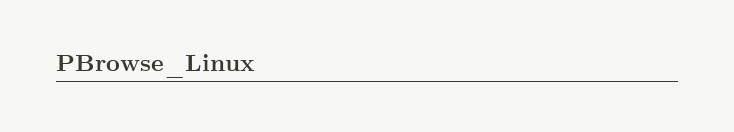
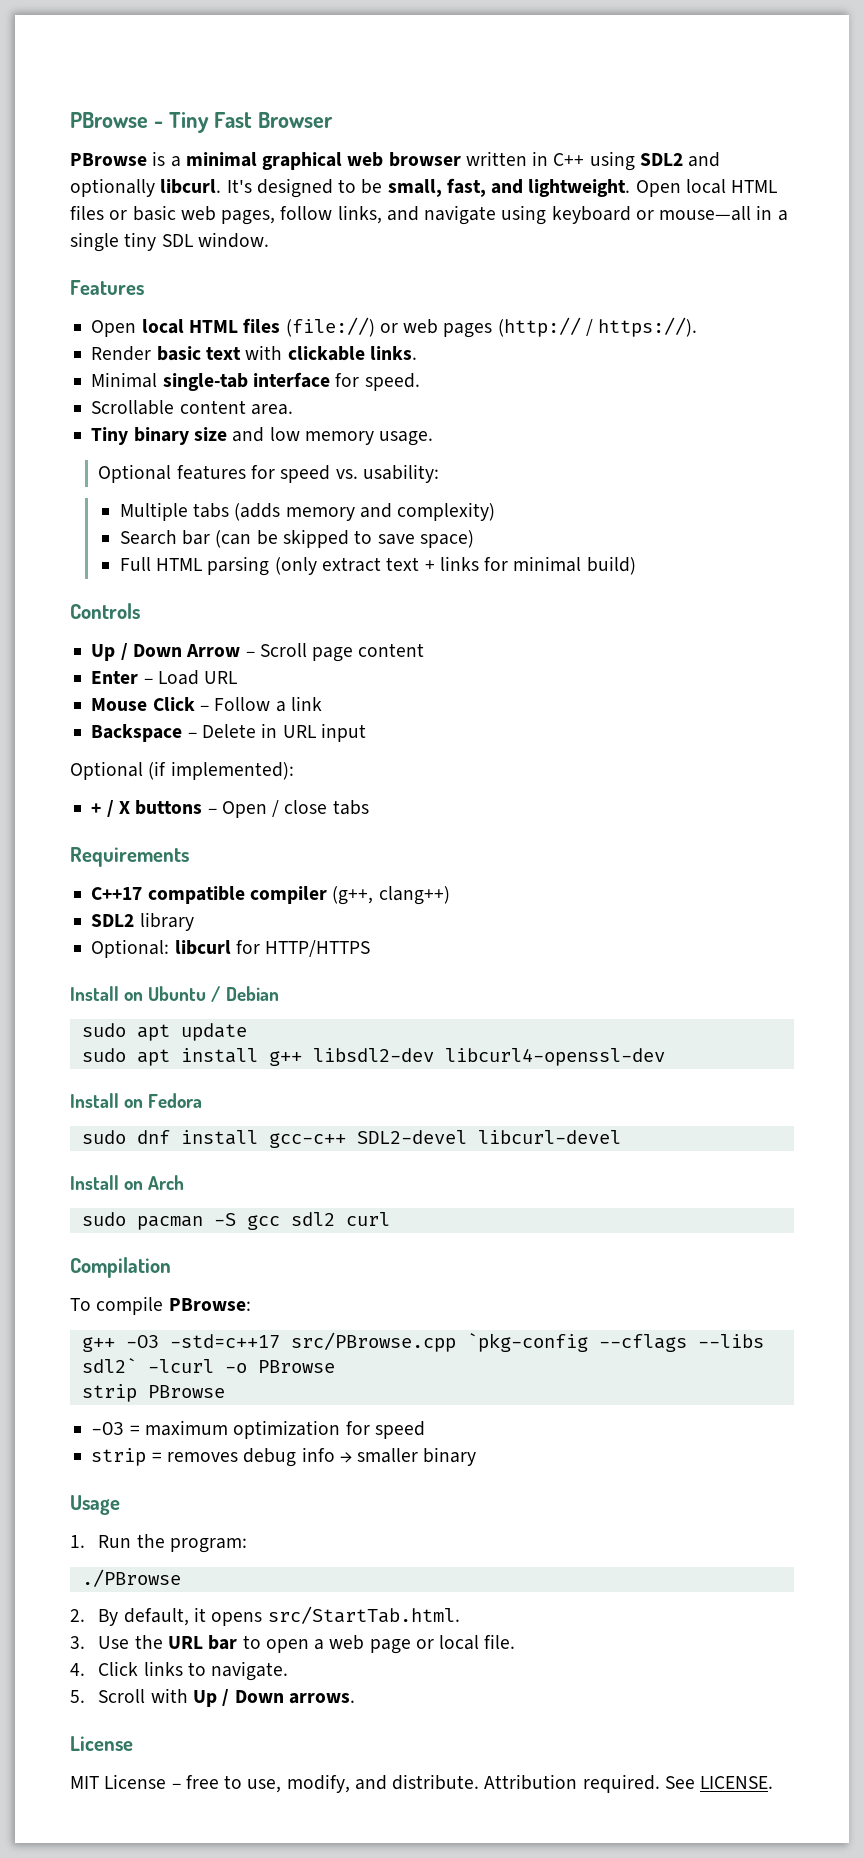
- PBrowse_Linux
+ PBrowse - Tiny Fast Browser
+ PBrowse is a minimal graphical web browser written in C++ using SDL2 and optionally libcurl. It's designed to be small, fast, and lightweight. Open local HTML files or basic web pages, follow links, and navigate using keyboard or mouse—all in a single tiny SDL window.
+ Features
+ Open local HTML files (file://) or web pages (http:// / https://).
+ Render basic text with clickable links.
+ Minimal single-tab interface for speed.
+ Scrollable content area.
+ Tiny binary size and low memory usage.
+ Optional features for speed vs. usability:
+ Multiple tabs (adds memory and complexity)
+ Search bar (can be skipped to save space)
+ Full HTML parsing (only extract text + links for minimal build)
+ Controls
+ Up / Down Arrow – Scroll page content
+ Enter – Load URL
+ Mouse Click – Follow a link
+ Backspace – Delete in URL input
+ Optional (if implemented):
+ + / X buttons – Open / close tabs
+ Requirements
+ C++17 compatible compiler (g++, clang++)
+ SDL2 library
+ Optional: libcurl for HTTP/HTTPS
+ Install on Ubuntu / Debian
+ sudo apt update
+ sudo apt install g++ libsdl2-dev libcurl4-openssl-dev
+ Install on Fedora
+ sudo dnf install gcc-c++ SDL2-devel libcurl-devel
+ Install on Arch
+ sudo pacman -S gcc sdl2 curl
+ Compilation
+ To compile PBrowse:
+ g++ -O3 -std=c++17 src/PBrowse.cpp `pkg-config --cflags --libs sdl2` -lcurl -o PBrowse
+ strip PBrowse
+ -O3 = maximum optimization for speed
+ strip = removes debug info → smaller binary
+ Usage
+ 1. Run the program:
+ ./PBrowse
+ 2. By default, it opens src/StartTab.html.
+ 3. Use the URL bar to open a web page or local file.
+ 4. Click links to navigate.
+ 5. Scroll with Up / Down arrows.
+ License
+ MIT License – free to use, modify, and distribute. Attribution required. See LICENSE.

